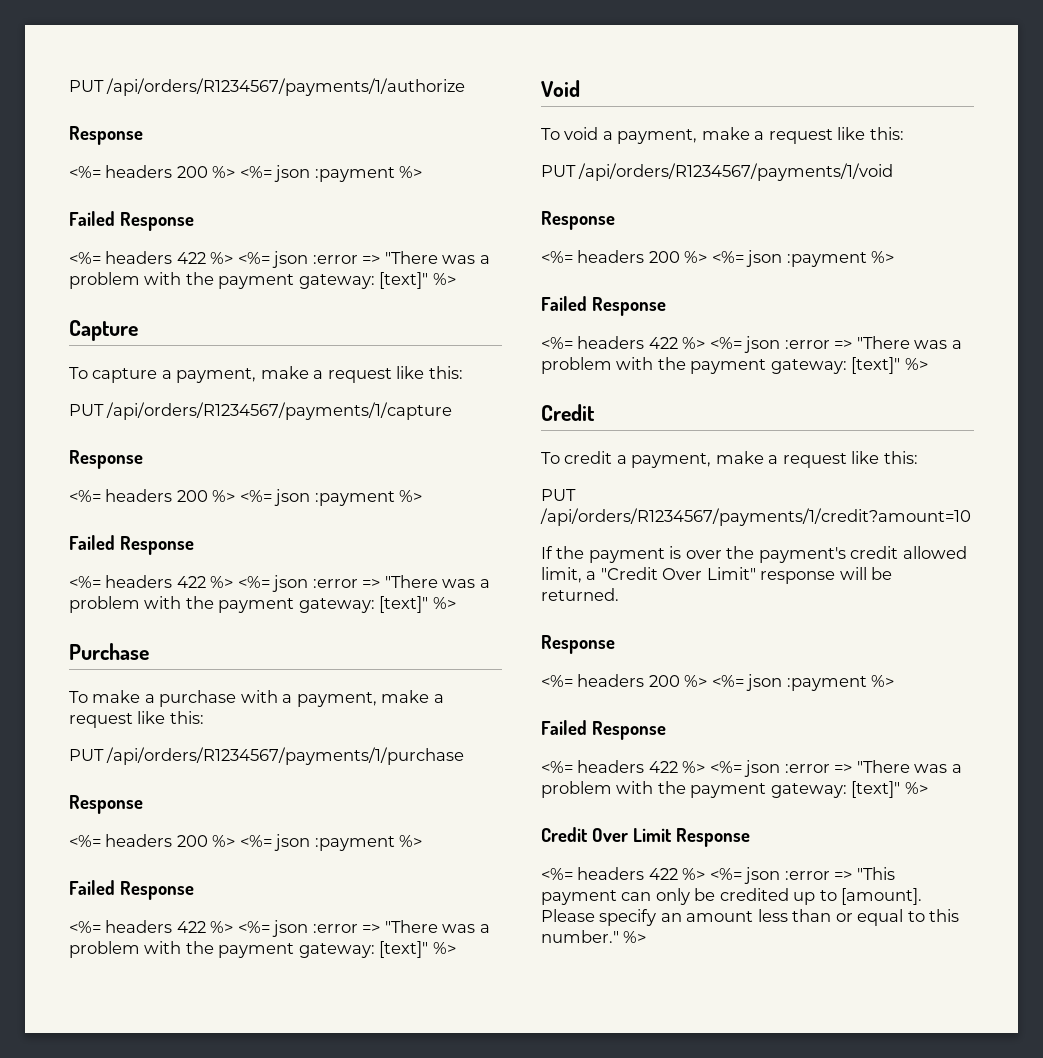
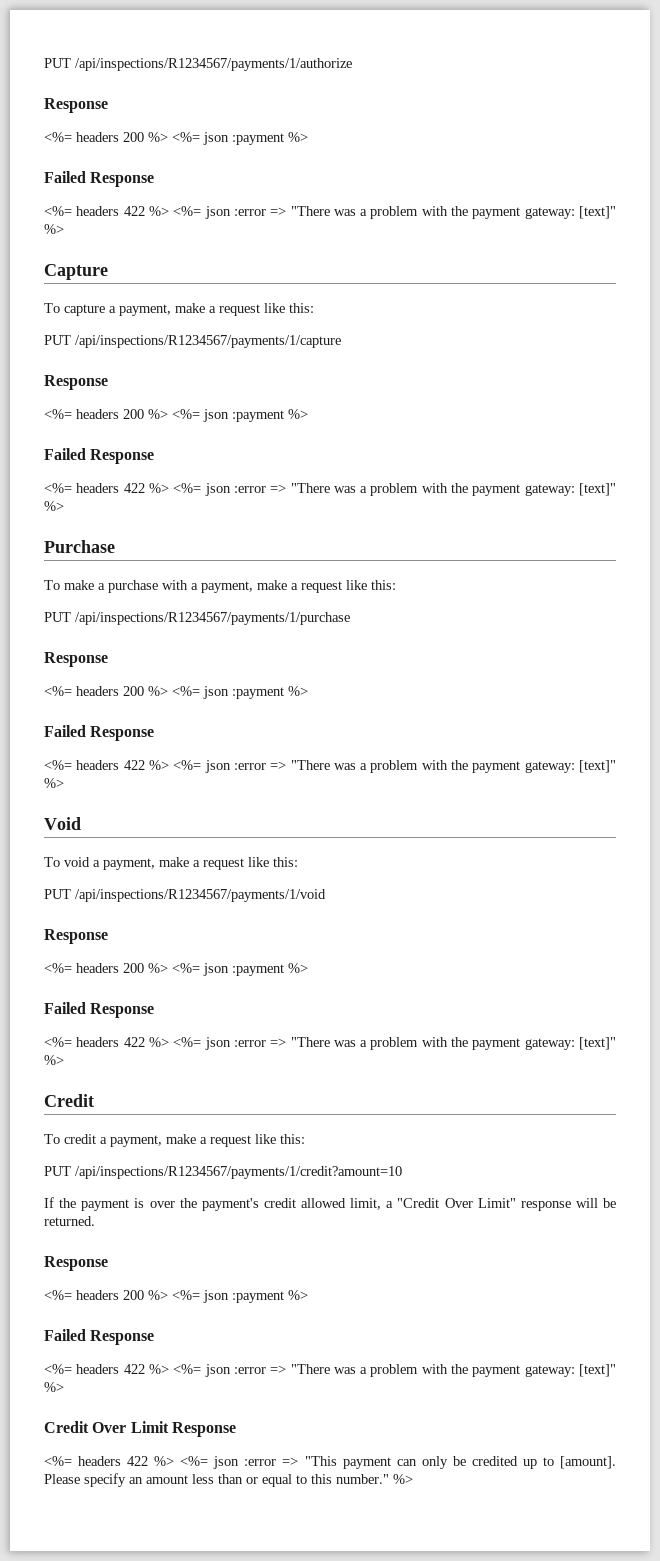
- PUT /api/orders/R1234567/payments/1/authorize
+ PUT /api/inspections/R1234567/payments/1/authorize
- PUT /api/orders/R1234567/payments/1/capture
+ PUT /api/inspections/R1234567/payments/1/capture
- PUT /api/orders/R1234567/payments/1/purchase
+ PUT /api/inspections/R1234567/payments/1/purchase
- PUT /api/orders/R1234567/payments/1/void
+ PUT /api/inspections/R1234567/payments/1/void
- PUT /api/orders/R1234567/payments/1/credit?amount=10
+ PUT /api/inspections/R1234567/payments/1/credit?amount=10

